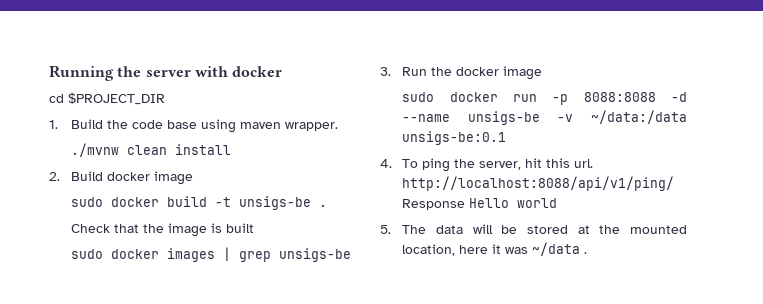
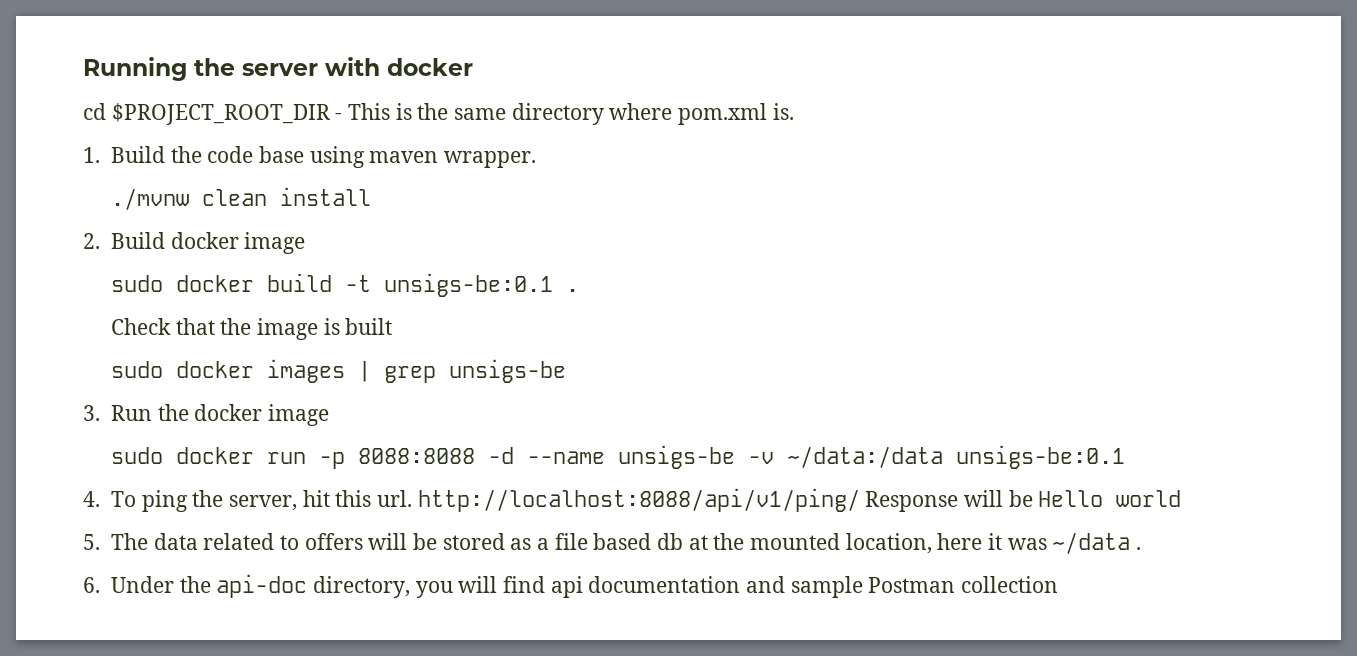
- cd $PROJECT_DIR
+ cd $PROJECT_ROOT_DIR - This is the same directory where pom.xml is.
- sudo docker build -t unsigs-be .
+ sudo docker build -t unsigs-be:0.1 .
- 4. To ping the server, hit this url. http://localhost:8088/api/v1/ping/ Response Hello world
+ 4. To ping the server, hit this url. http://localhost:8088/api/v1/ping/ Response will be Hello world
- 5. The data will be stored at the mounted location, here it was ~/data .
+ 5. The data related to offers will be stored as a file based db at the mounted location, here it was ~/data .
+ 6. Under the api-doc directory, you will find api documentation and sample Postman collection

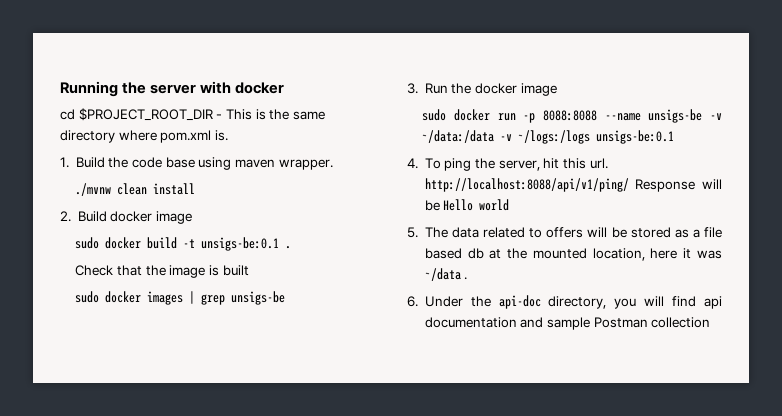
- sudo docker run -p 8088:8088 -d --name unsigs-be -v ~/data:/data unsigs-be:0.1
+ sudo docker run -p 8088:8088 --name unsigs-be -v ~/data:/data -v ~/logs:/logs unsigs-be:0.1

